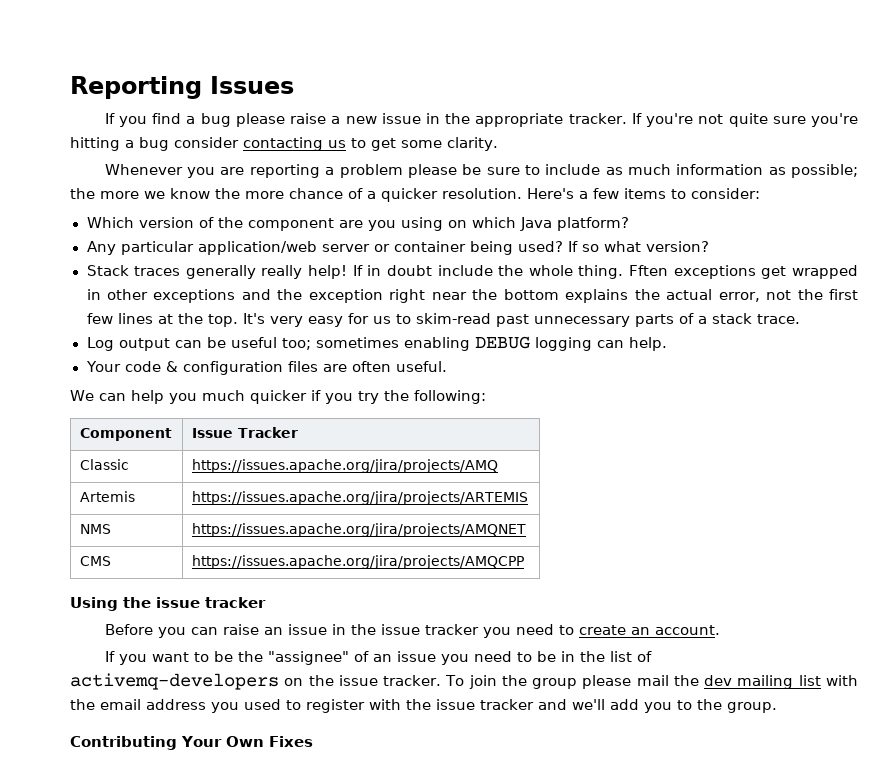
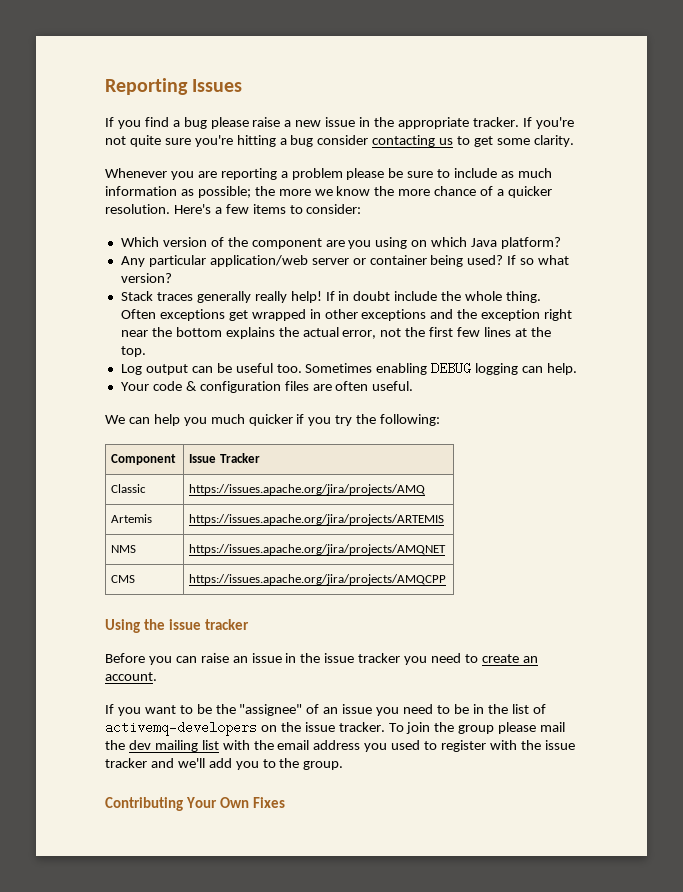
- Fften exceptions get wrapped in other exceptions and the exception right near the bottom explains the actual error, not the first few lines at the top. It's very easy for us to skim-read past unnecessary parts of a stack trace.
+ Often exceptions get wrapped in other exceptions and the exception right near the bottom explains the actual error, not the first few lines at the top.
- Log output can be useful too; sometimes enabling DEBUG logging can help.
+ Log output can be useful too. Sometimes enabling DEBUG logging can help.

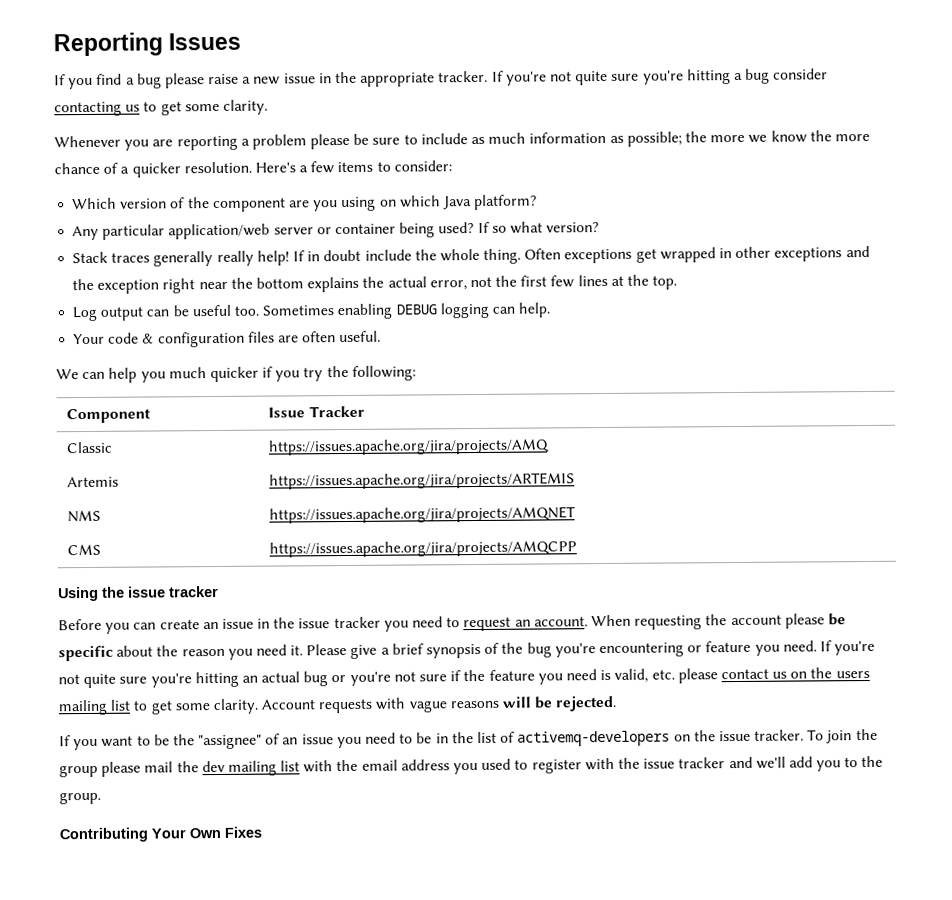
- Before you can raise an issue in the issue tracker you need to create an account.
+ Before you can create an issue in the issue tracker you need to request an account. When requesting the account please be specific about the reason you need it. Please give a brief synopsis of the bug you're encountering or feature you need. If you're not quite sure you're hitting an actual bug or you're not sure if the feature you need is valid, etc. please contact us on the users mailing list to get some clarity. Account requests with vague reasons will be rejected.

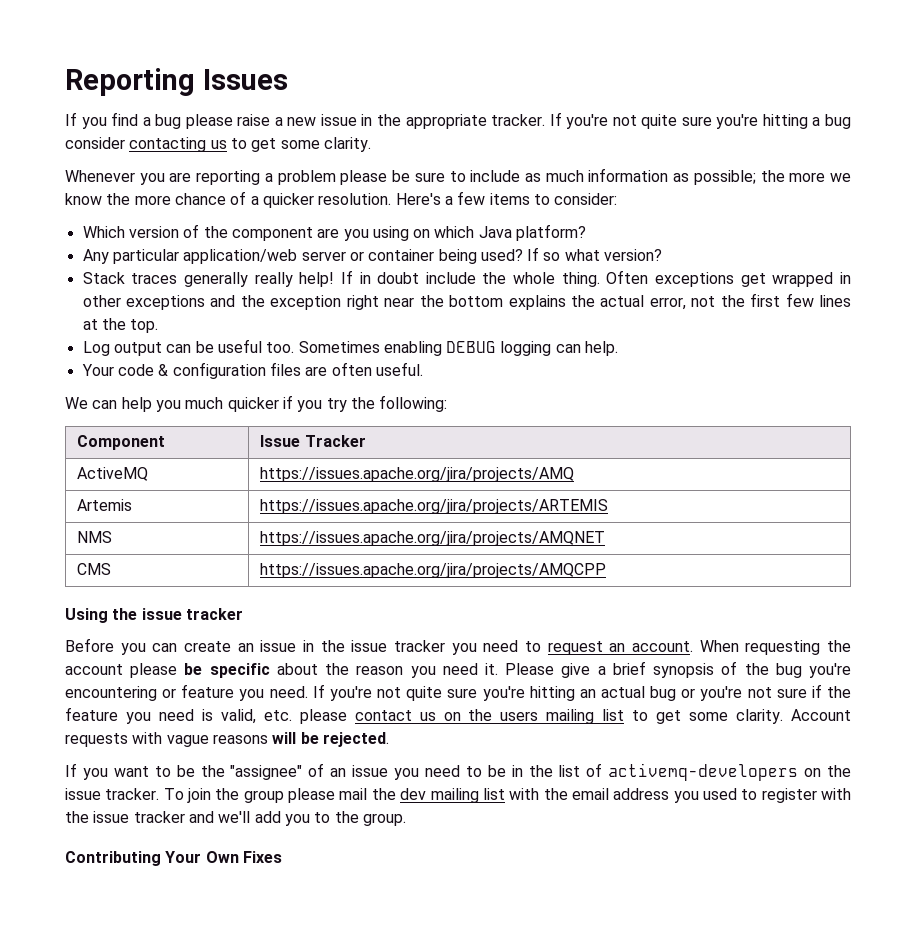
- Classic | https://issues.apache.org/jira/projects/AMQ
+ ActiveMQ | https://issues.apache.org/jira/projects/AMQ

